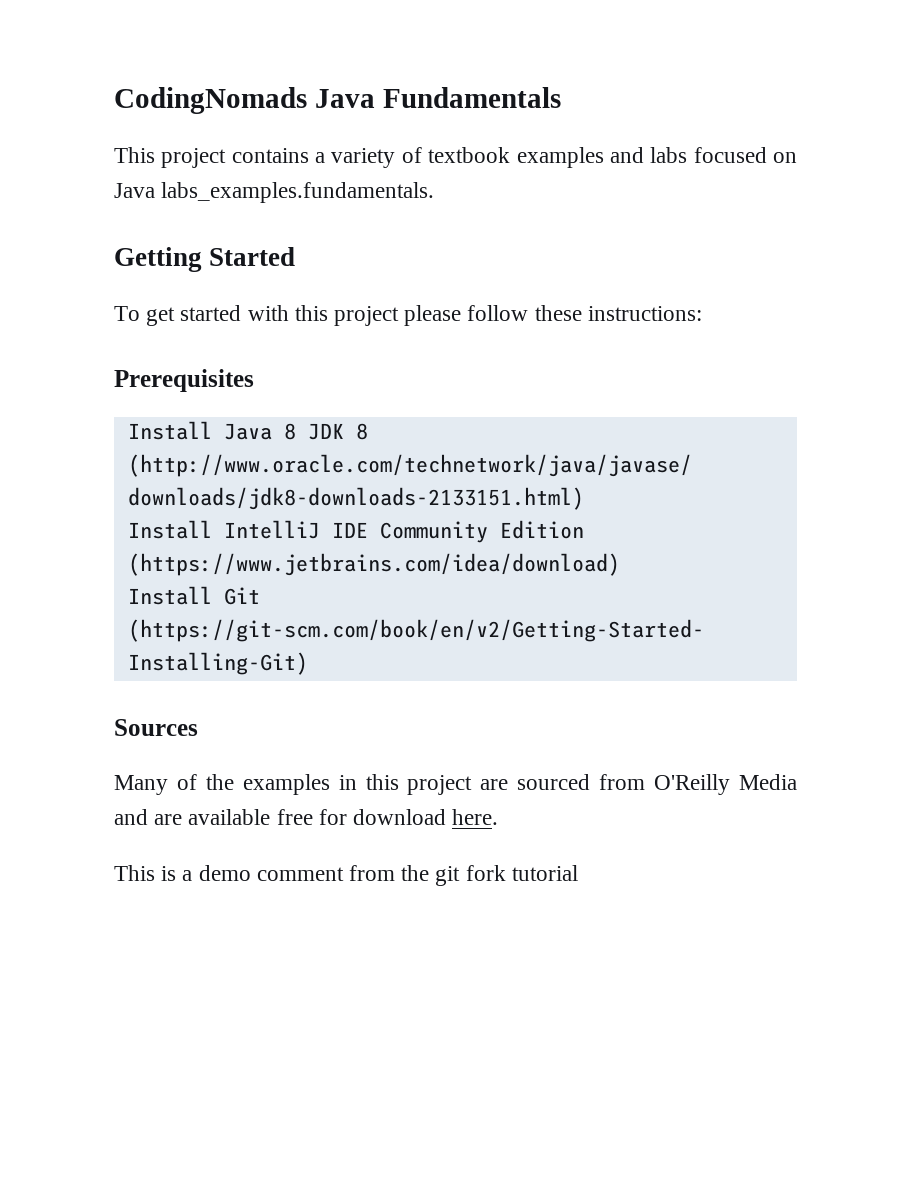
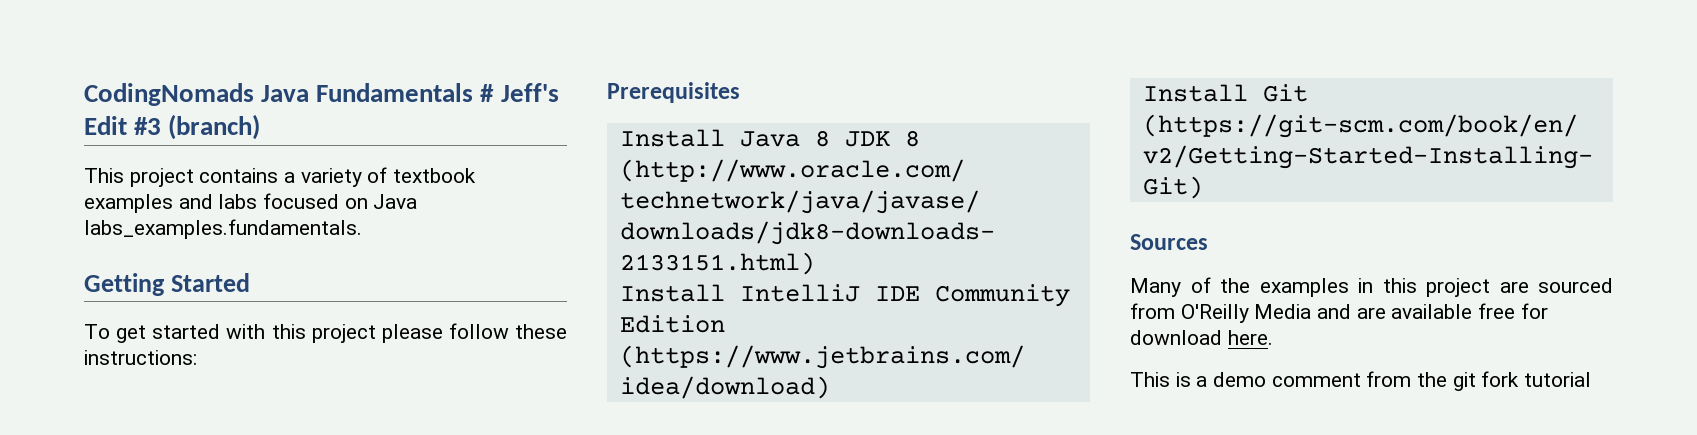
- CodingNomads Java Fundamentals
+ CodingNomads Java Fundamentals # Jeff's Edit #3 (branch)

